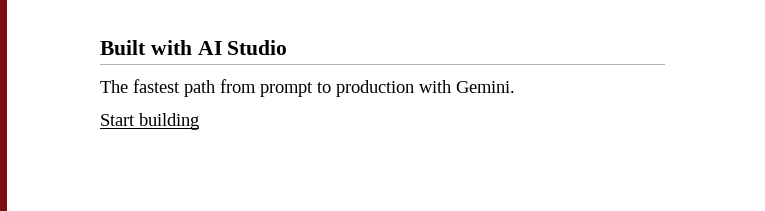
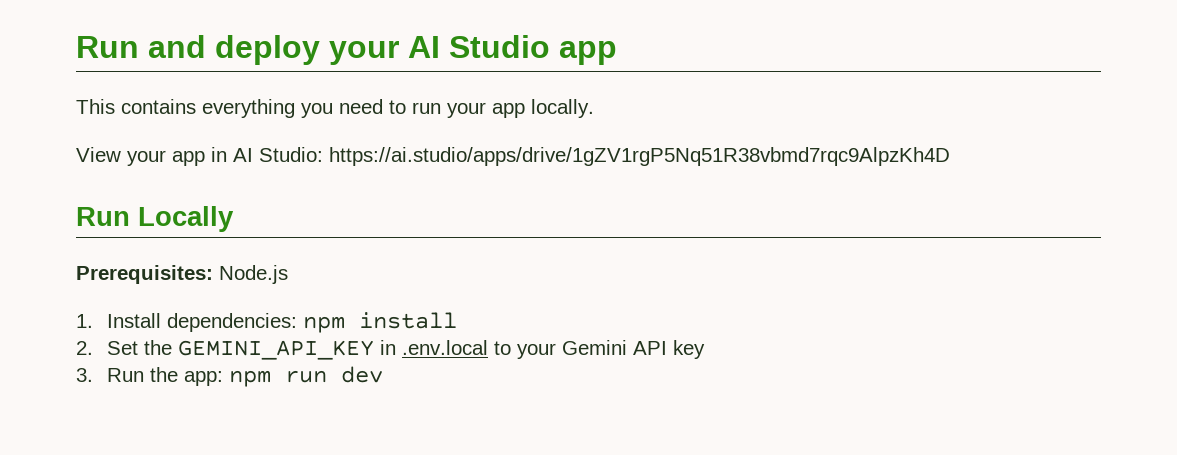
- Built with AI Studio
- The fastest path from prompt to production with Gemini.
- Start building
+ Run and deploy your AI Studio app
+ This contains everything you need to run your app locally.
+ View your app in AI Studio: https://ai.studio/apps/drive/1gZV1rgP5Nq51R38vbmd7rqc9AlpzKh4D
+ Run Locally
+ Prerequisites: Node.js
+ 1. Install dependencies: npm install
+ 2. Set the GEMINI_API_KEY in .env.local to your Gemini API key
+ 3. Run the app: npm run dev

